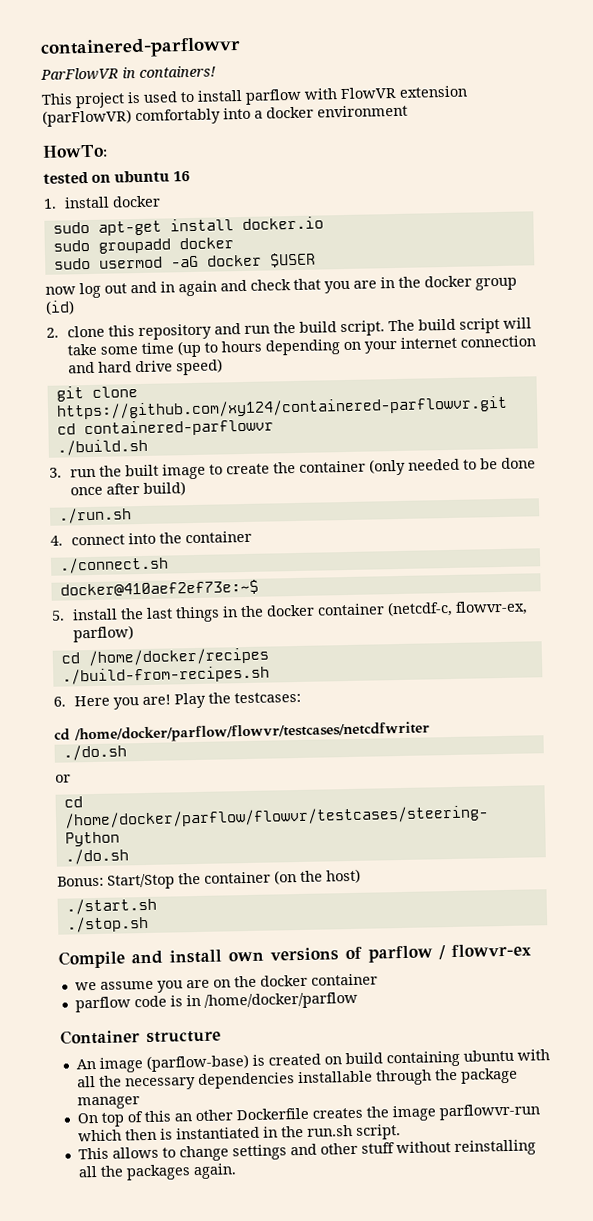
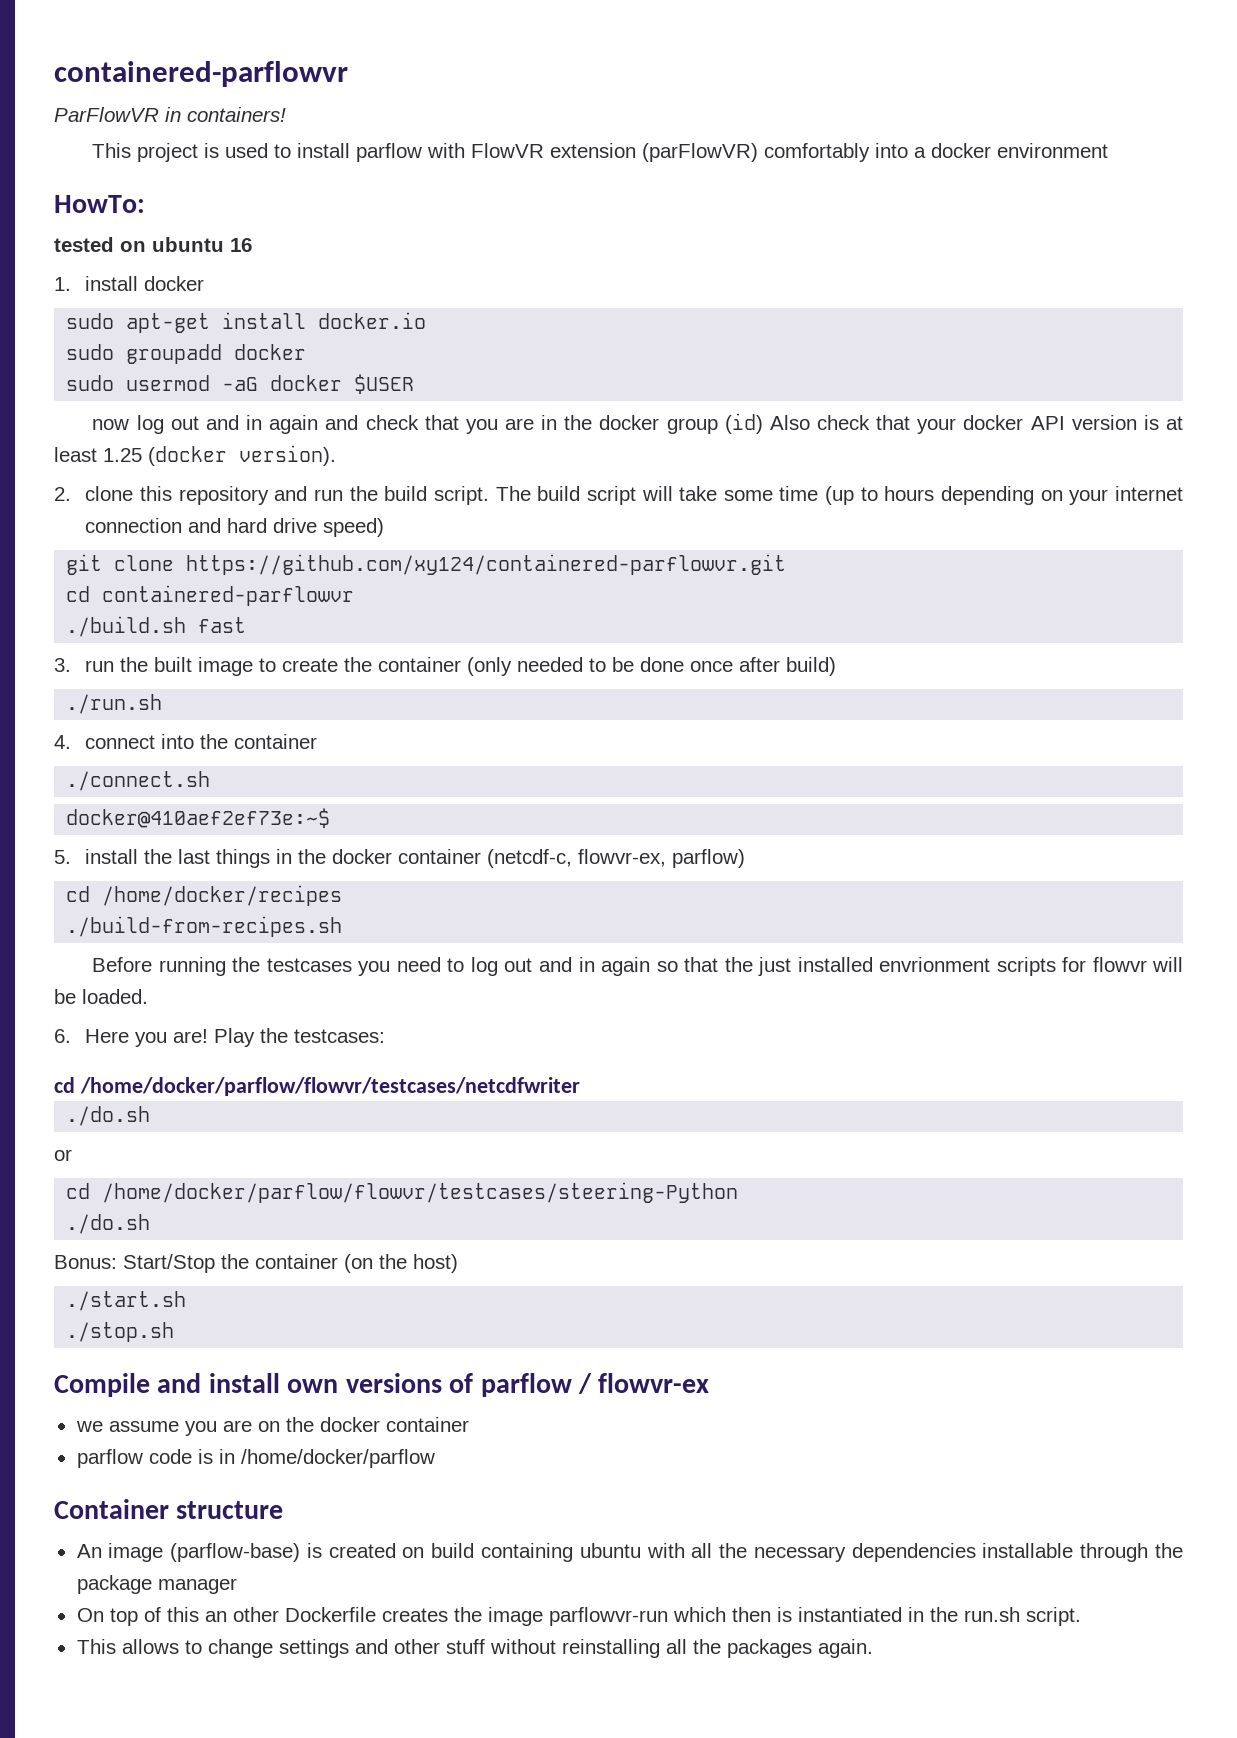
- now log out and in again and check that you are in the docker group (id)
+ now log out and in again and check that you are in the docker group (id) Also check that your docker API version is at least 1.25 (docker version).
- ./build.sh
+ ./build.sh fast
+ Before running the testcases you need to log out and in again so that the just installed envrionment scripts for flowvr will be loaded.

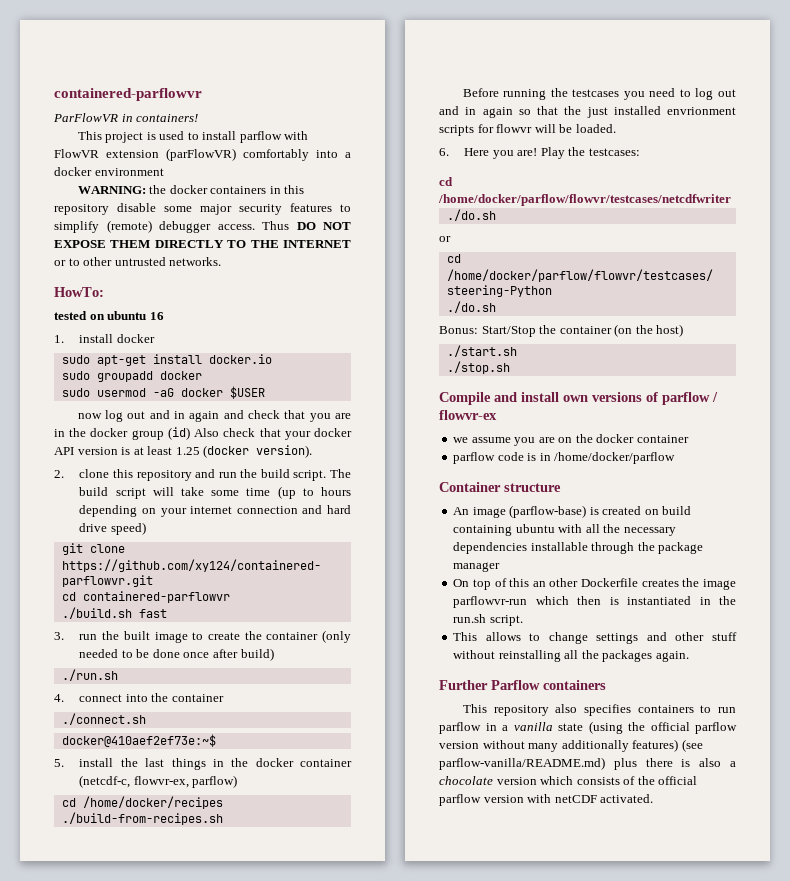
+ WARNING: the docker containers in this repository disable some major security features to simplify (remote) debugger access. Thus DO NOT EXPOSE THEM DIRECTLY TO THE INTERNET or to other untrusted networks.
+ Further Parflow containers
+ This repository also specifies containers to run parflow in a vanilla state (using the official parflow version without many additionally features) (see parflow-vanilla/README.md) plus there is also a chocolate version which consists of the official parflow version with netCDF activated.

